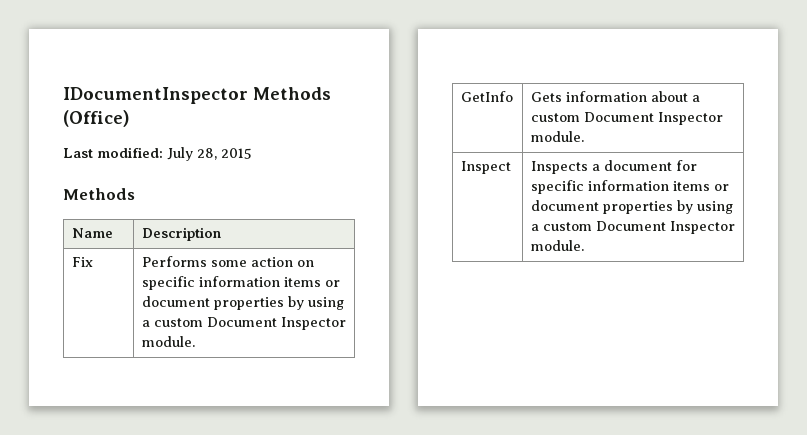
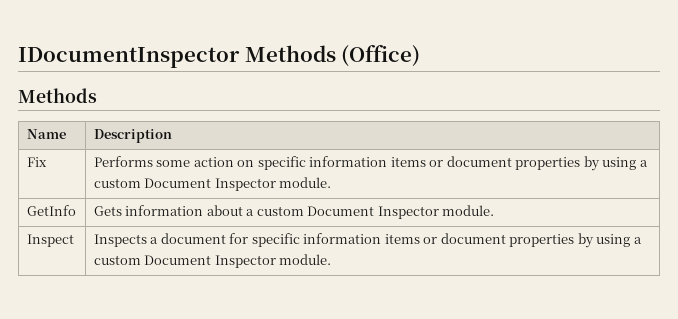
- Last modified: July 28, 2015

